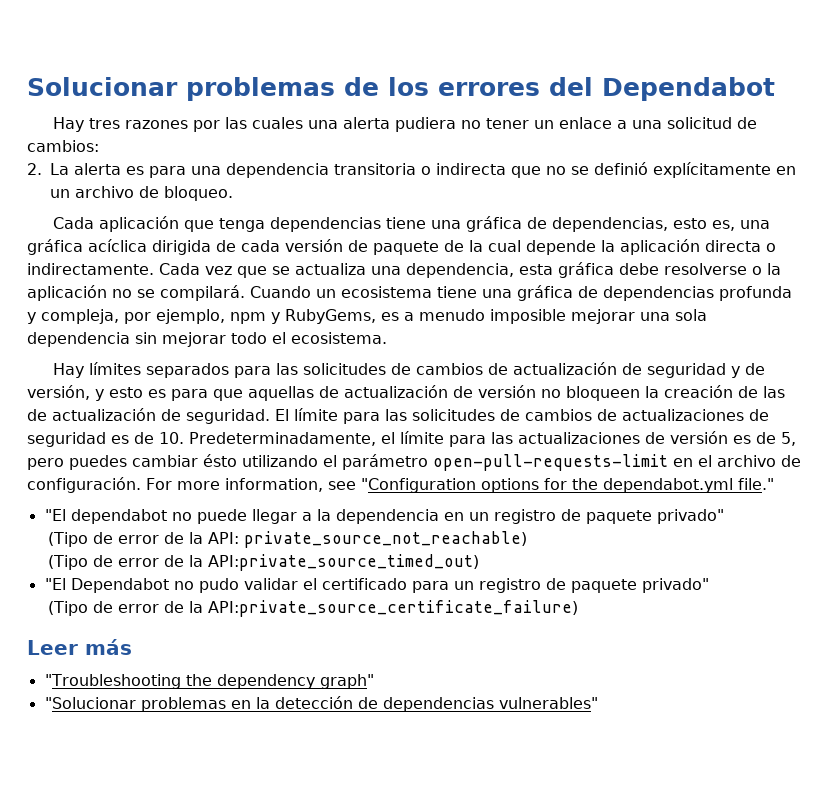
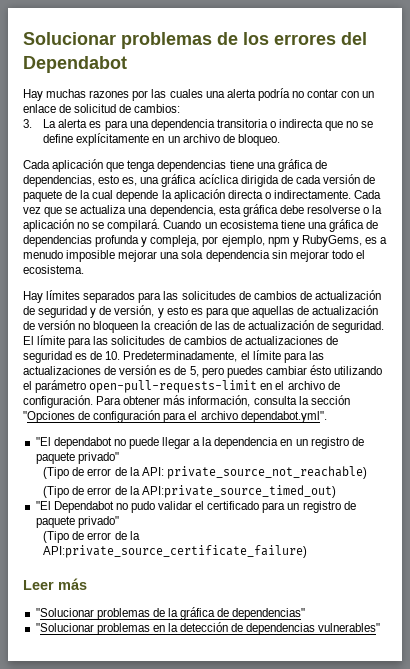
- Hay tres razones por las cuales una alerta pudiera no tener un enlace a una solicitud de cambios:
+ Hay muchas razones por las cuales una alerta podría no contar con un enlace de solicitud de cambios:
- 2. La alerta es para una dependencia transitoria o indirecta que no se definió explícitamente en un archivo de bloqueo.
+ 3. La alerta es para una dependencia transitoria o indirecta que no se define explícitamente en un archivo de bloqueo.
- For more information, see "Configuration options for the dependabot.yml file."
+ Para obtener más información, consulta la sección "Opciones de configuración para el archivo dependabot.yml".
- "Troubleshooting the dependency graph"
+ "Solucionar problemas de la gráfica de dependencias"

